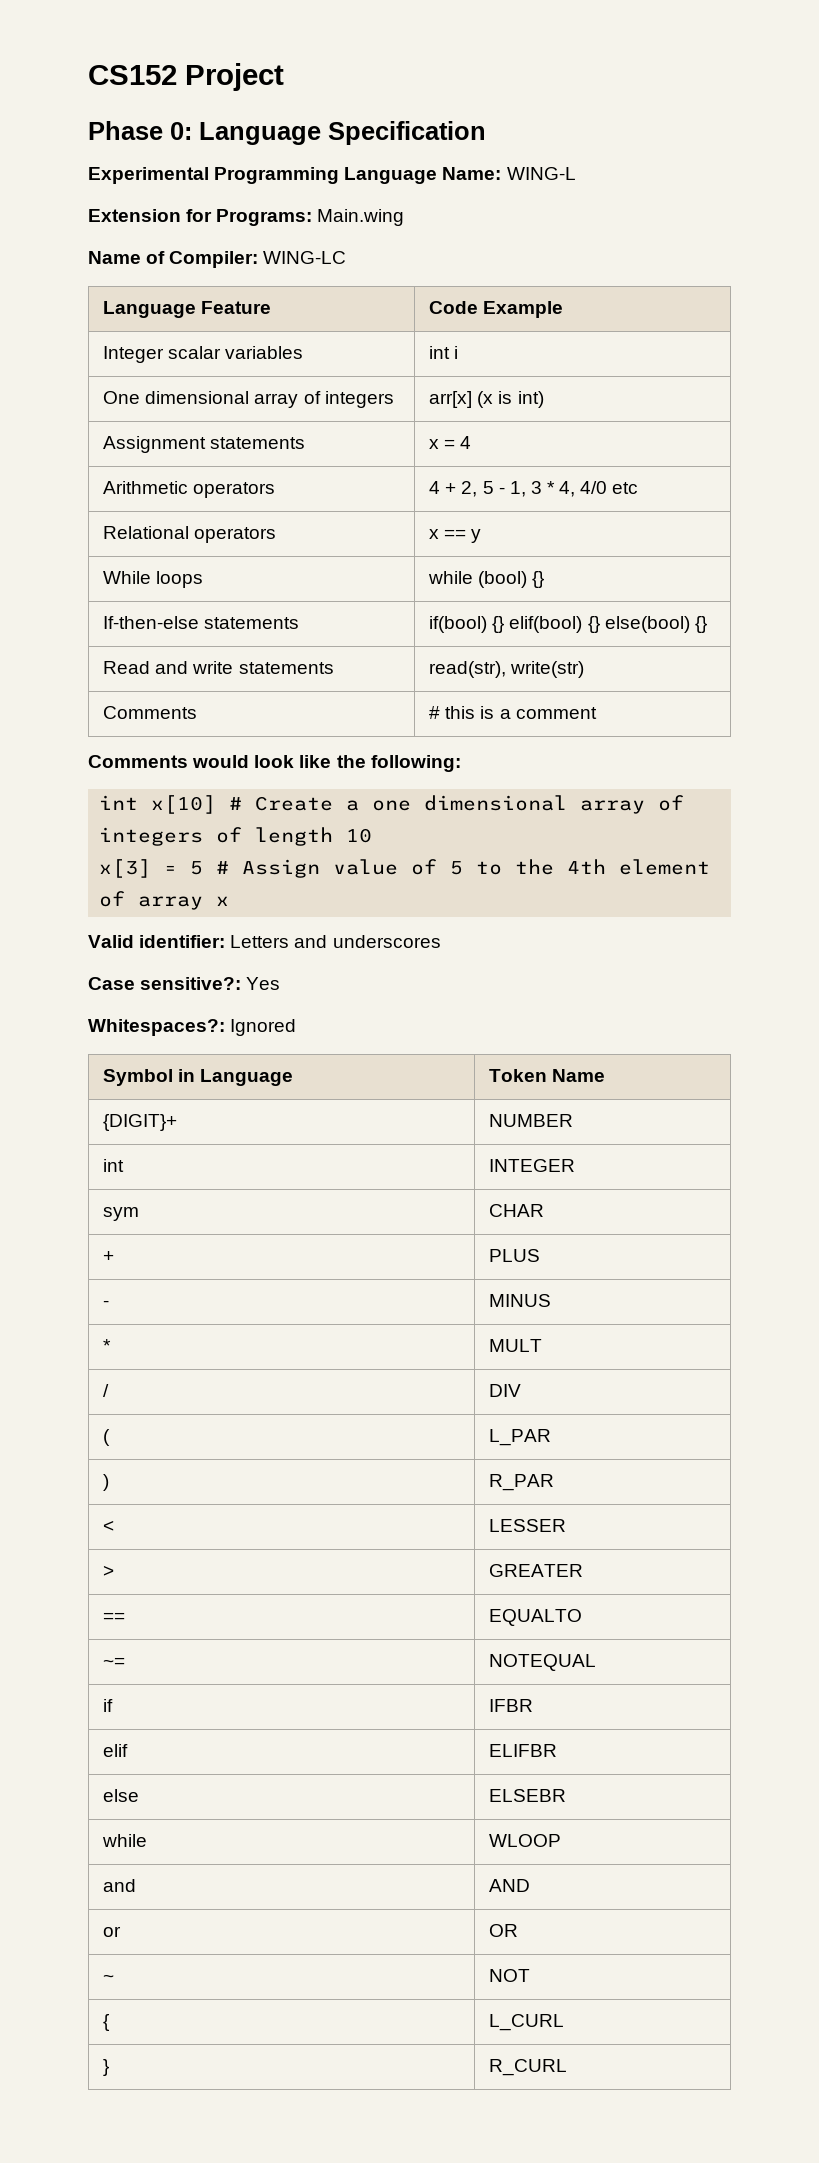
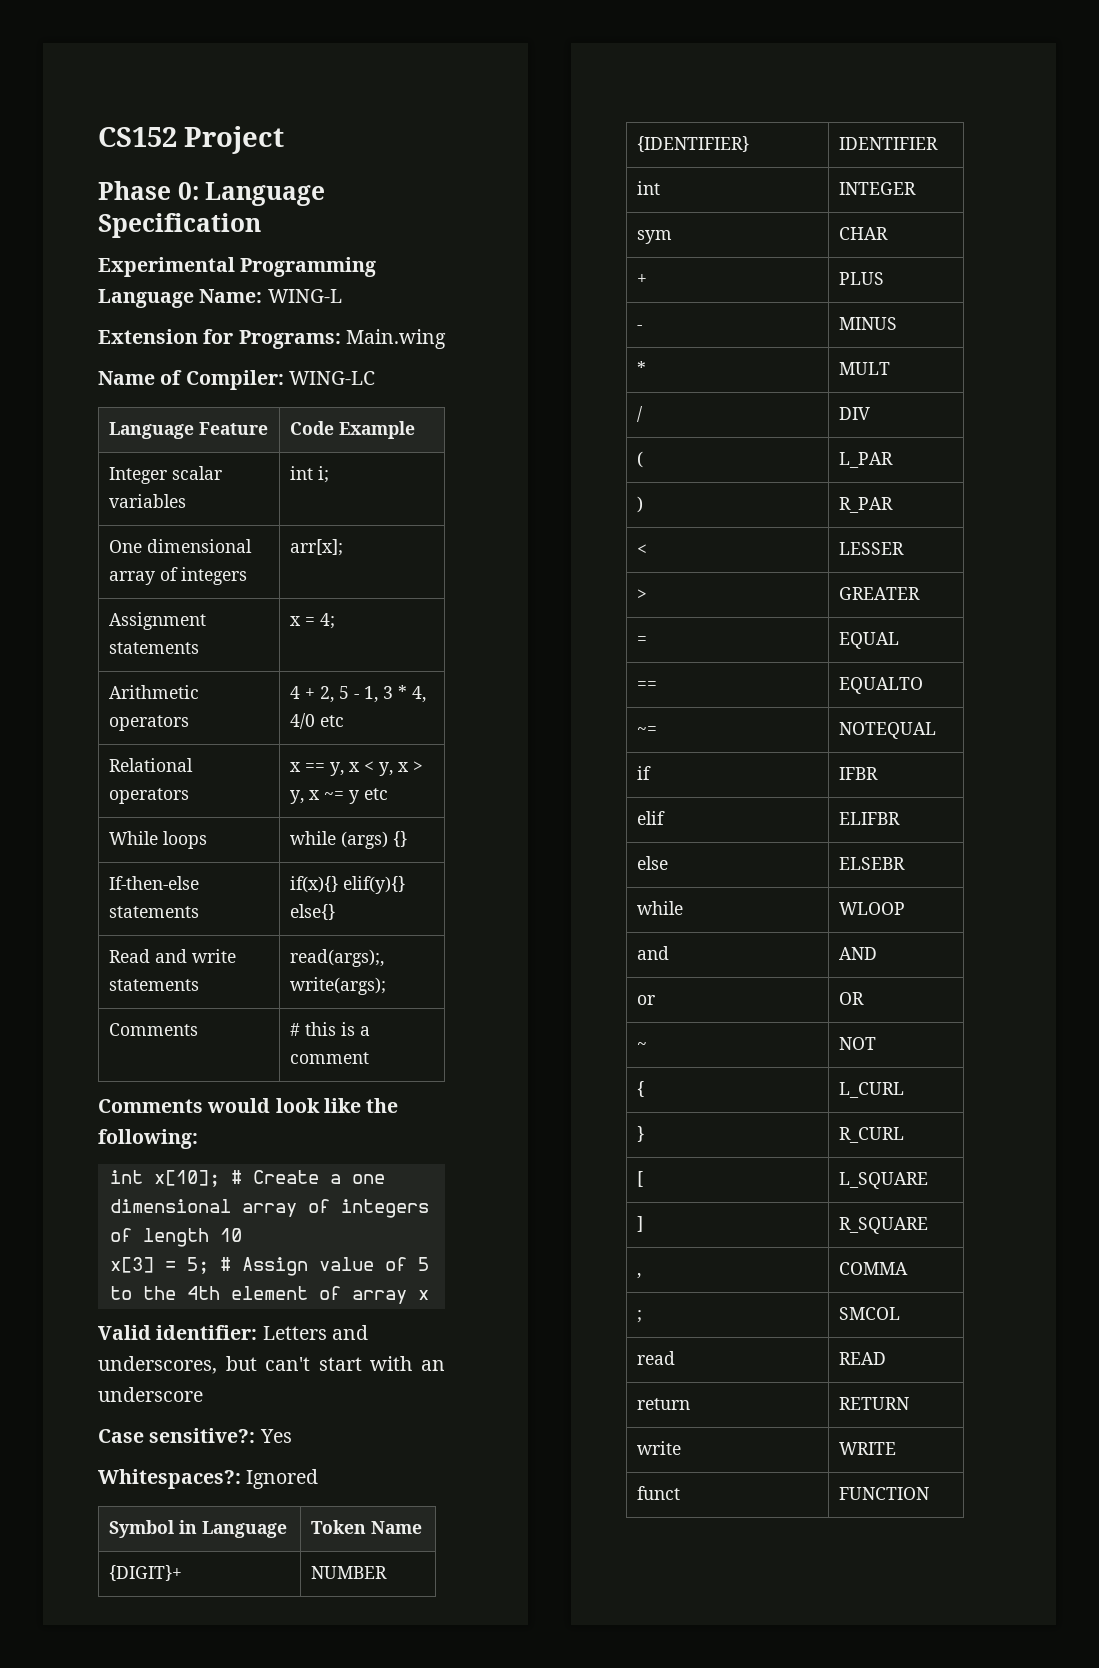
- Integer scalar variables | int i
+ Integer scalar variables | int i;
- One dimensional array of integers | arr[x] (x is int)
+ One dimensional array of integers | arr[x];
- Assignment statements | x = 4
+ Assignment statements | x = 4;
- Relational operators | x == y
+ Relational operators | x == y, x < y, x > y, x ~= y etc
- While loops | while (bool) {}
+ While loops | while (args) {}
- If-then-else statements | if(bool) {} elif(bool) {} else(bool) {}
+ If-then-else statements | if(x){} elif(y){} else{}
- Read and write statements | read(str), write(str)
+ Read and write statements | read(args);, write(args);
- int x[10] # Create a one dimensional array of integers of length 10
+ int x[10]; # Create a one dimensional array of integers of length 10
- x[3] = 5 # Assign value of 5 to the 4th element of array x
+ x[3] = 5; # Assign value of 5 to the 4th element of array x
- Valid identifier: Letters and underscores
+ Valid identifier: Letters and underscores, but can't start with an underscore
+ {IDENTIFIER} | IDENTIFIER
+ = | EQUAL
+ [ | L_SQUARE
+ ] | R_SQUARE
+ , | COMMA
+ ; | SMCOL
+ read | READ
+ return | RETURN
+ write | WRITE
+ funct | FUNCTION

